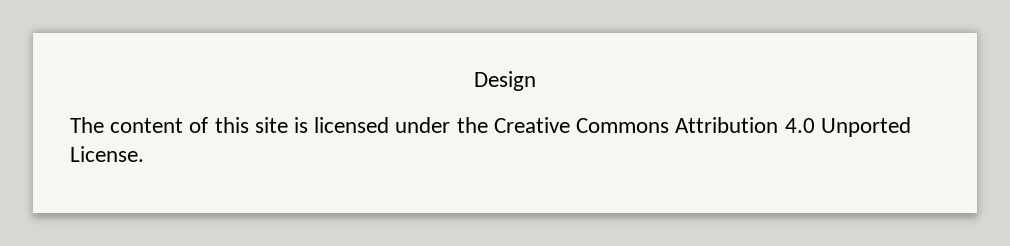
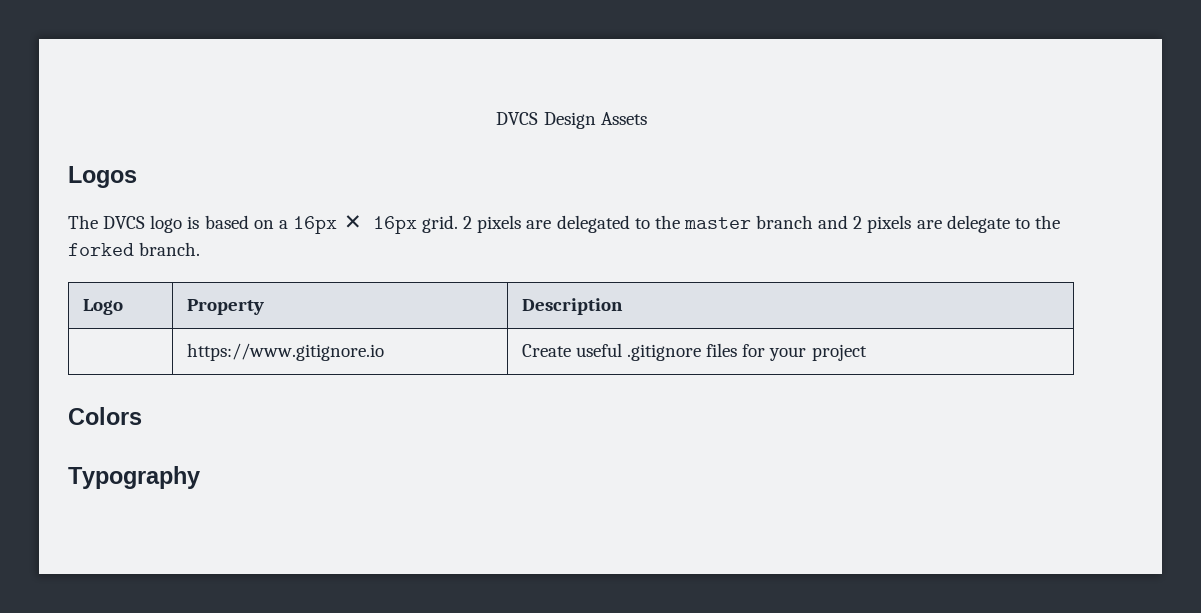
- Design
+ DVCS Design Assets
+ Logos
- The content of this site is licensed under the Creative Commons Attribution 4.0 Unported License.
+ The DVCS logo is based on a 16px ✕ 16px grid. 2 pixels are delegated to the master branch and 2 pixels are delegate to the forked branch.
+ Logo | Property | Description
+ | https://www.gitignore.io | Create useful .gitignore files for your project
+ Colors
+ Typography

